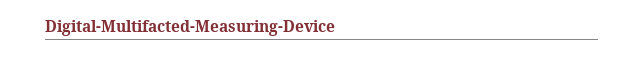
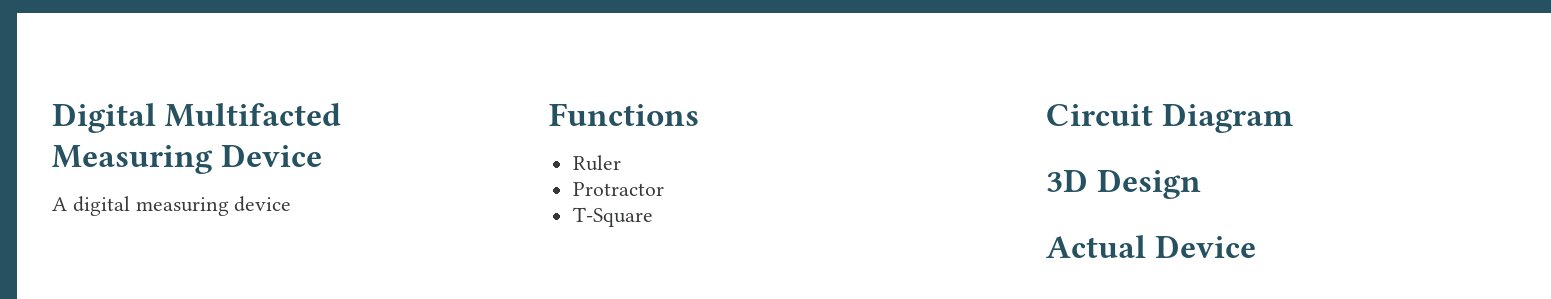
- Digital-Multifacted-Measuring-Device
+ Digital Multifacted Measuring Device
+ A digital measuring device
+ Functions
+ Ruler
+ Protractor
+ T-Square
+ Circuit Diagram
+ 3D Design
+ Actual Device

